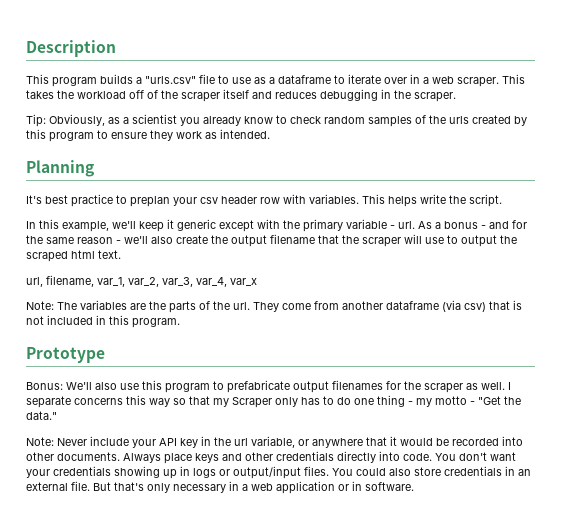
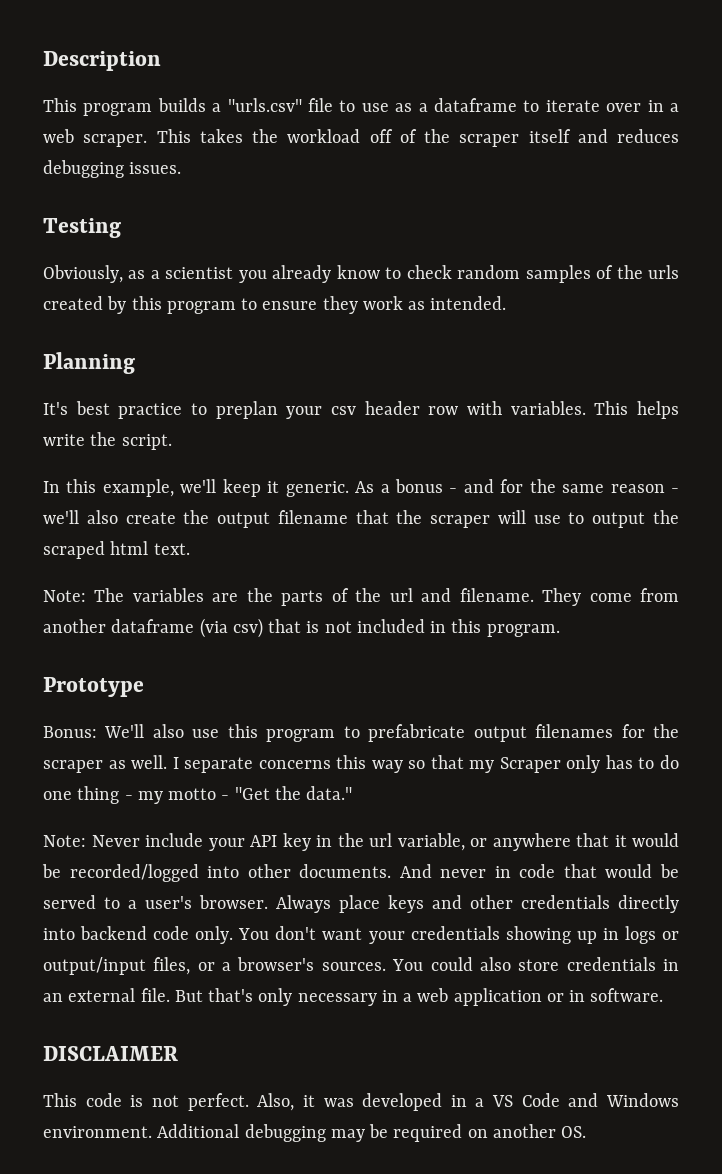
- This takes the workload off of the scraper itself and reduces debugging in the scraper.
- Tip: Obviously, as a scientist you already know to check random samples of the urls created by this program to ensure they work as intended.
+ This takes the workload off of the scraper itself and reduces debugging issues.
+ Testing
+ Obviously, as a scientist you already know to check random samples of the urls created by this program to ensure they work as intended.
- In this example, we'll keep it generic except with the primary variable - url.
+ In this example, we'll keep it generic.
- url, filename, var_1, var_2, var_3, var_4, var_x
- Note: The variables are the parts of the url.
+ Note: The variables are the parts of the url and filename.
- Note: Never include your API key in the url variable, or anywhere that it would be recorded into other documents.
+ Note: Never include your API key in the url variable, or anywhere that it would be recorded/logged into other documents.
+ And never in code that would be served to a user's browser.
- Always place keys and other credentials directly into code.
+ Always place keys and other credentials directly into backend code only.
- You don't want your credentials showing up in logs or output/input files.
+ You don't want your credentials showing up in logs or output/input files, or a browser's sources.
+ DISCLAIMER
+ This code is not perfect. Also, it was developed in a VS Code and Windows environment. Additional debugging may be required on another OS.

